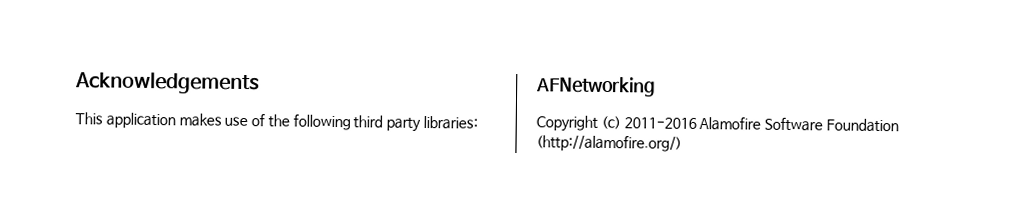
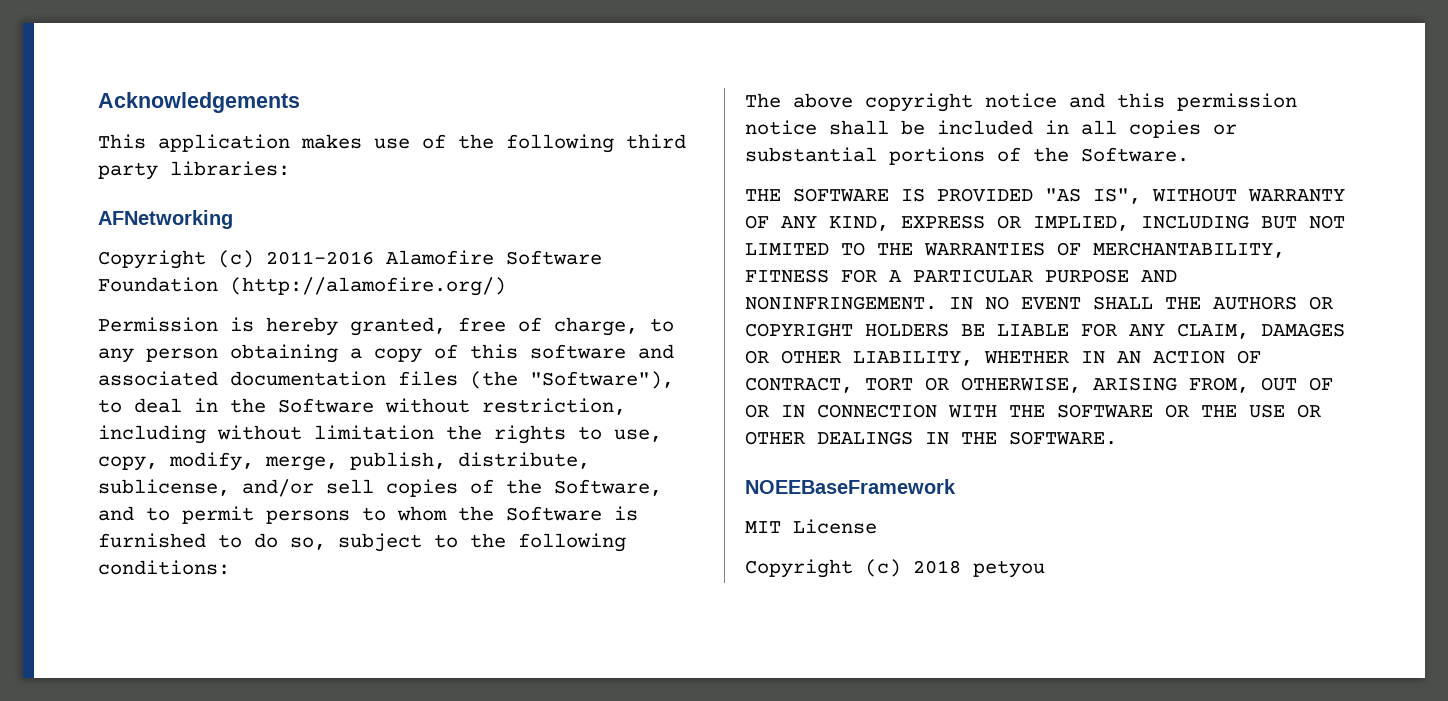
+ Permission is hereby granted, free of charge, to any person obtaining a copy of this software and associated documentation files (the "Software"), to deal in the Software without restriction, including without limitation the rights to use, copy, modify, merge, publish, distribute, sublicense, and/or sell copies of the Software, and to permit persons to whom the Software is furnished to do so, subject to the following conditions:
+ The above copyright notice and this permission notice shall be included in all copies or substantial portions of the Software.
+ THE SOFTWARE IS PROVIDED "AS IS", WITHOUT WARRANTY OF ANY KIND, EXPRESS OR IMPLIED, INCLUDING BUT NOT LIMITED TO THE WARRANTIES OF MERCHANTABILITY, FITNESS FOR A PARTICULAR PURPOSE AND NONINFRINGEMENT. IN NO EVENT SHALL THE AUTHORS OR COPYRIGHT HOLDERS BE LIABLE FOR ANY CLAIM, DAMAGES OR OTHER LIABILITY, WHETHER IN AN ACTION OF CONTRACT, TORT OR OTHERWISE, ARISING FROM, OUT OF OR IN CONNECTION WITH THE SOFTWARE OR THE USE OR OTHER DEALINGS IN THE SOFTWARE.
+ NOEEBaseFramework
+ MIT License
+ Copyright (c) 2018 petyou

